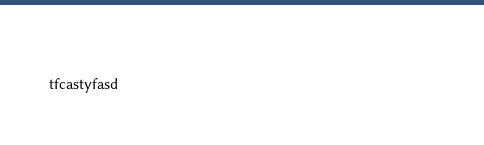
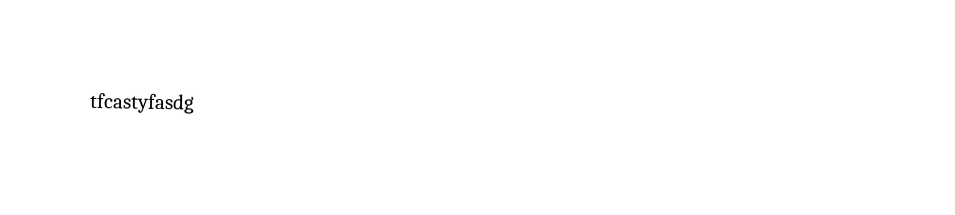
- tfcastyfasd
+ tfcastyfasdg

